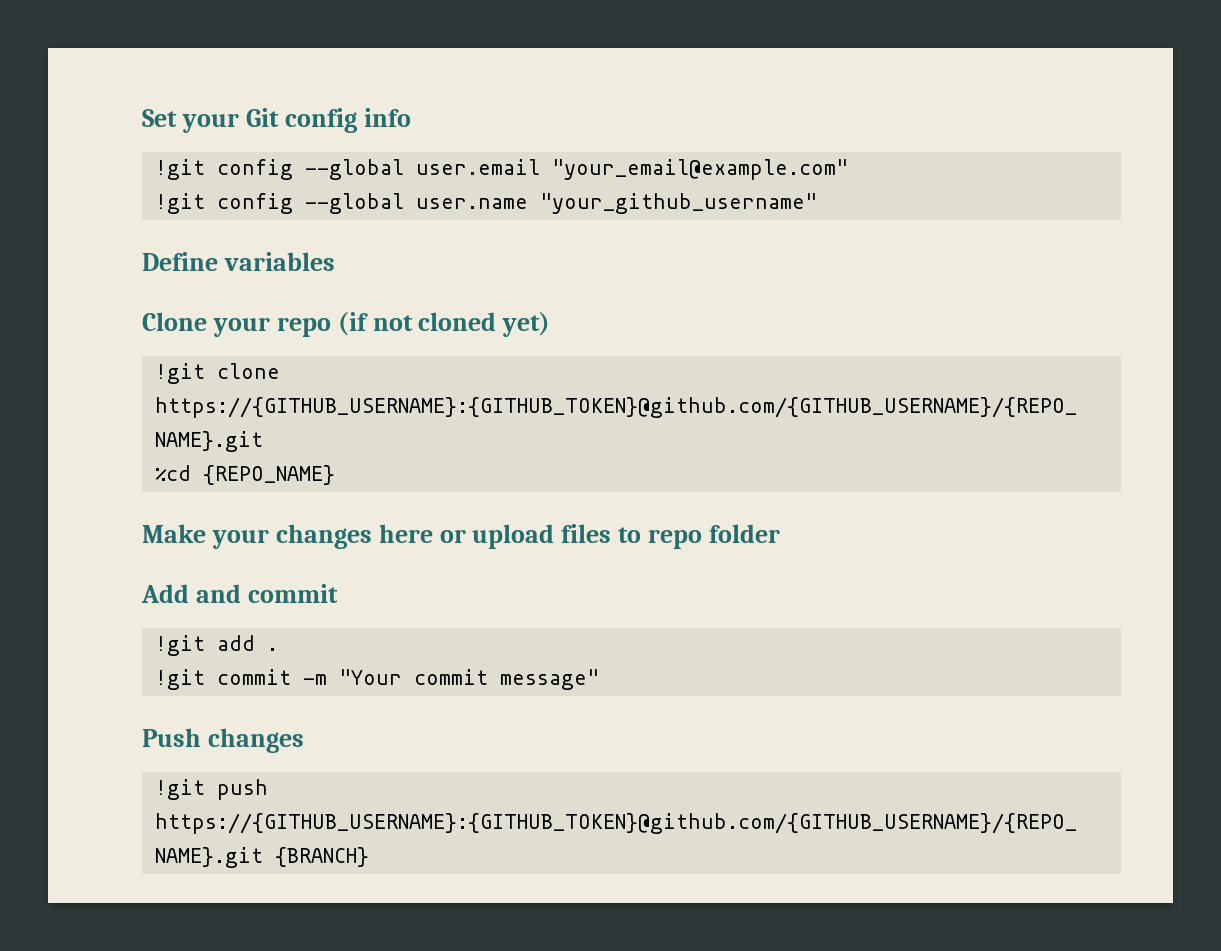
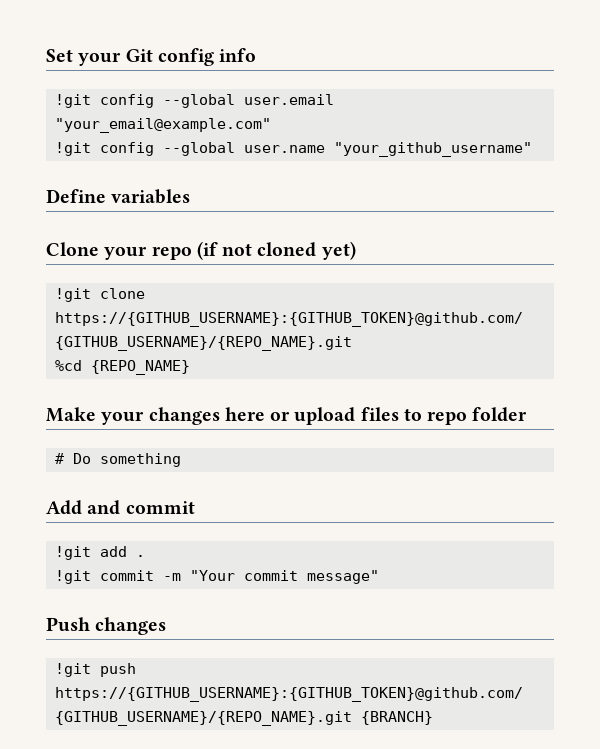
+ # Do something

